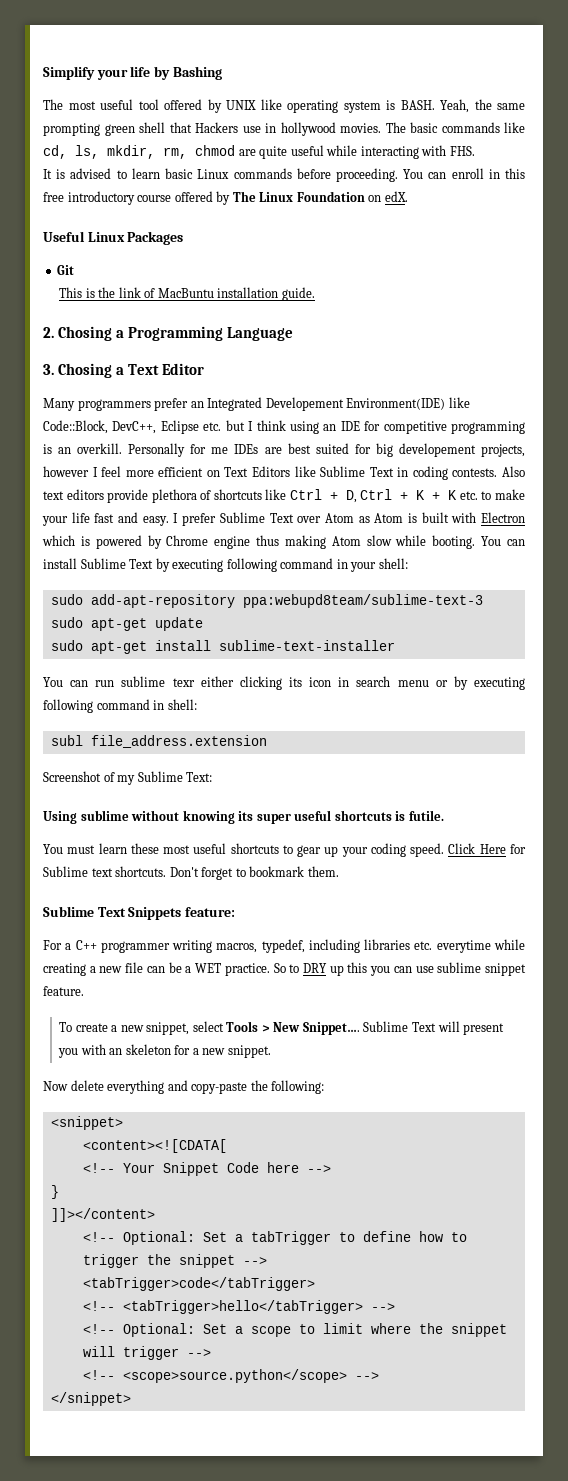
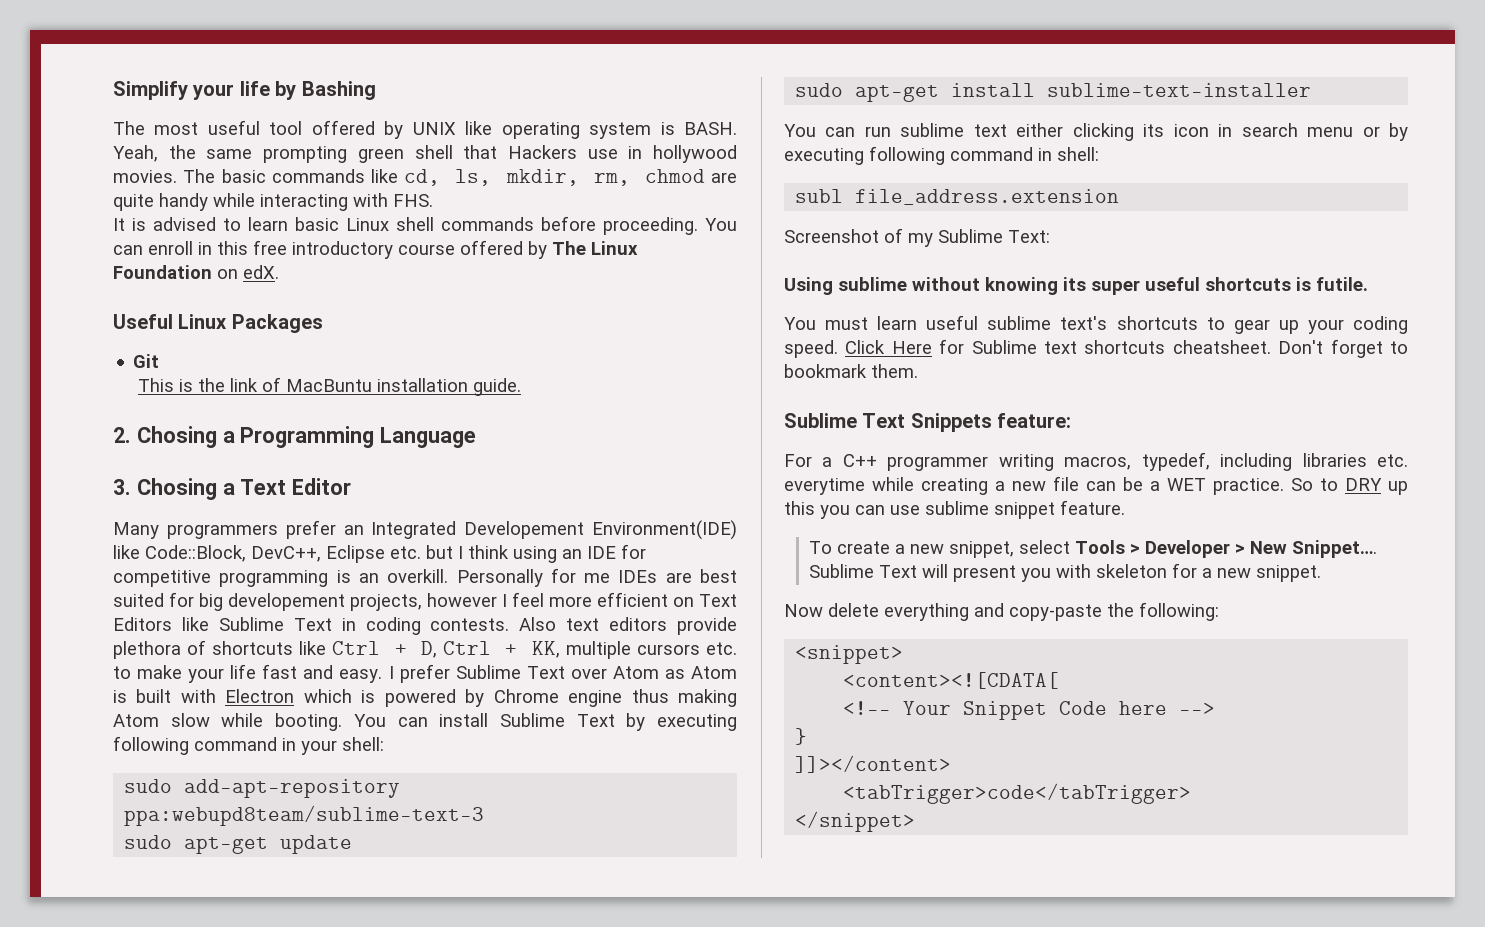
- The basic commands like cd, ls, mkdir, rm, chmod are quite useful while interacting with FHS.
+ The basic commands like cd, ls, mkdir, rm, chmod are quite handy while interacting with FHS.
- It is advised to learn basic Linux commands before proceeding.
+ It is advised to learn basic Linux shell commands before proceeding.
- Also text editors provide plethora of shortcuts like Ctrl + D, Ctrl + K + K etc. to make your life fast and easy.
+ Also text editors provide plethora of shortcuts like Ctrl + D, Ctrl + KK, multiple cursors etc. to make your life fast and easy.
- You can run sublime texr either clicking its icon in search menu or by executing following command in shell:
+ You can run sublime text either clicking its icon in search menu or by executing following command in shell:
- You must learn these most useful shortcuts to gear up your coding speed.
+ You must learn useful sublime text's shortcuts to gear up your coding speed.
- Click Here for Sublime text shortcuts.
+ Click Here for Sublime text shortcuts cheatsheet.
- To create a new snippet, select Tools > New Snippet….
+ To create a new snippet, select Tools > Developer > New Snippet….
- Sublime Text will present you with an skeleton for a new snippet.
+ Sublime Text will present you with skeleton for a new snippet.
- <!-- Optional: Set a tabTrigger to define how to trigger the snippet -->
  <tabTrigger>code</tabTrigger>
- <!-- <tabTrigger>hello</tabTrigger> -->
- <!-- Optional: Set a scope to limit where the snippet will trigger -->
- <!-- <scope>source.python</scope> -->

